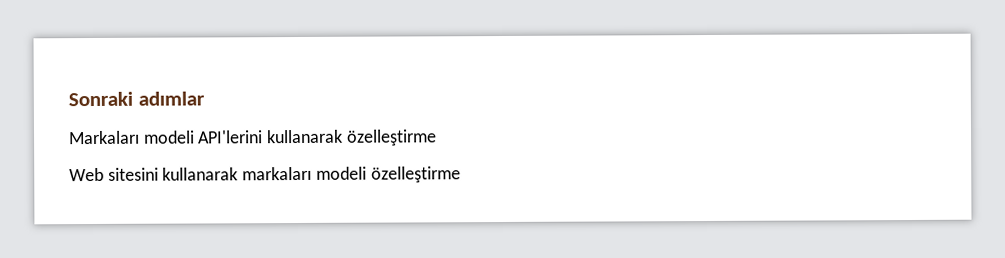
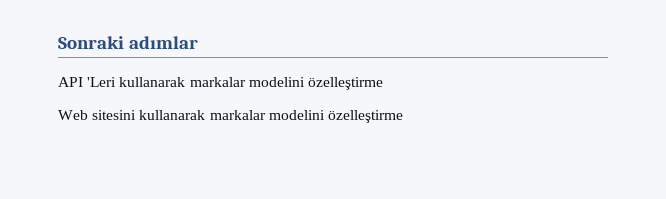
- Markaları modeli API'lerini kullanarak özelleştirme
+ API 'Leri kullanarak markalar modelini özelleştirme
- Web sitesini kullanarak markaları modeli özelleştirme
+ Web sitesini kullanarak markalar modelini özelleştirme

